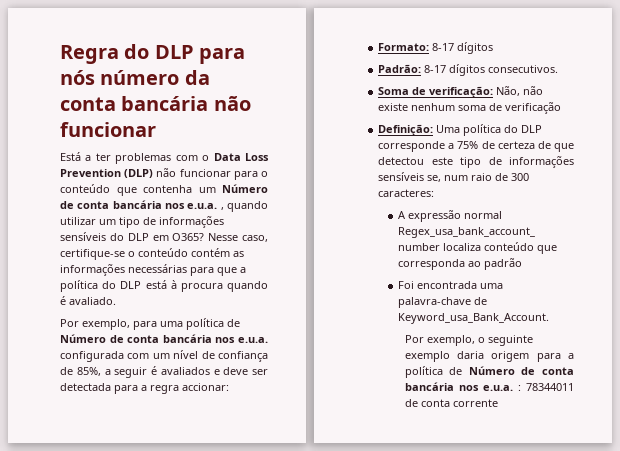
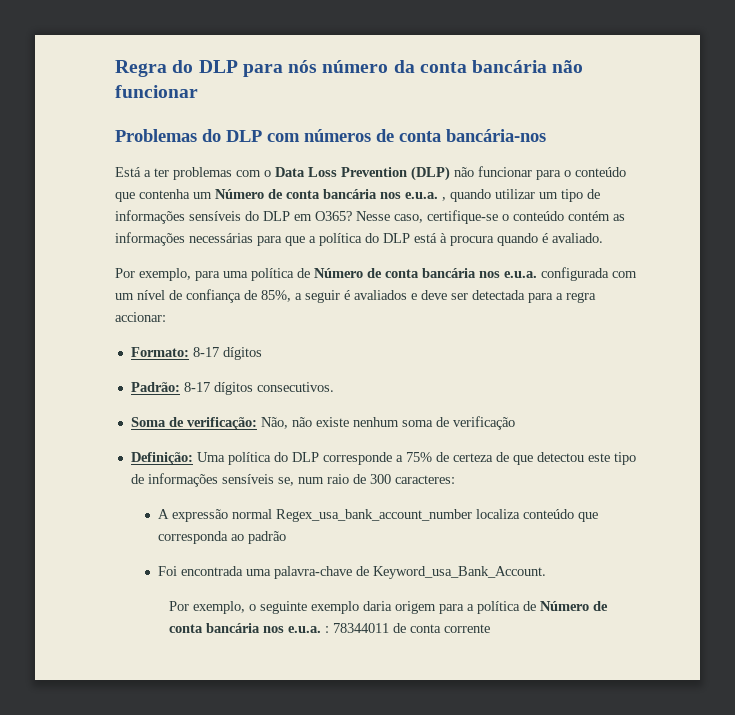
+ Problemas do DLP com números de conta bancária-nos

